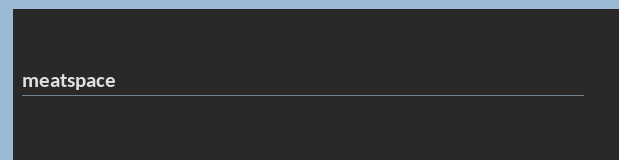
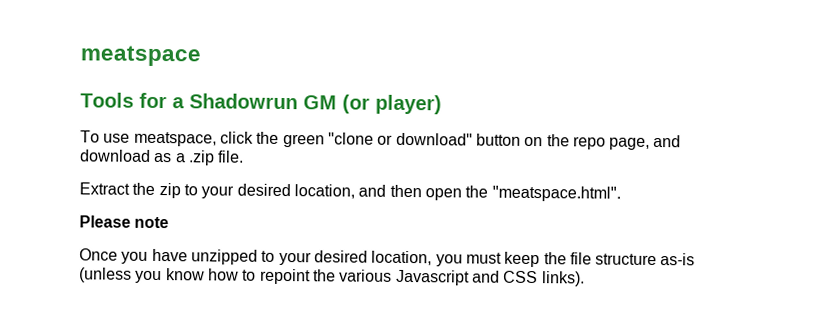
+ Tools for a Shadowrun GM (or player)
+ To use meatspace, click the green "clone or download" button on the repo page, and download as a .zip file.
+ Extract the zip to your desired location, and then open the "meatspace.html".
+ Please note
+ Once you have unzipped to your desired location, you must keep the file structure as-is (unless you know how to repoint the various Javascript and CSS links).

